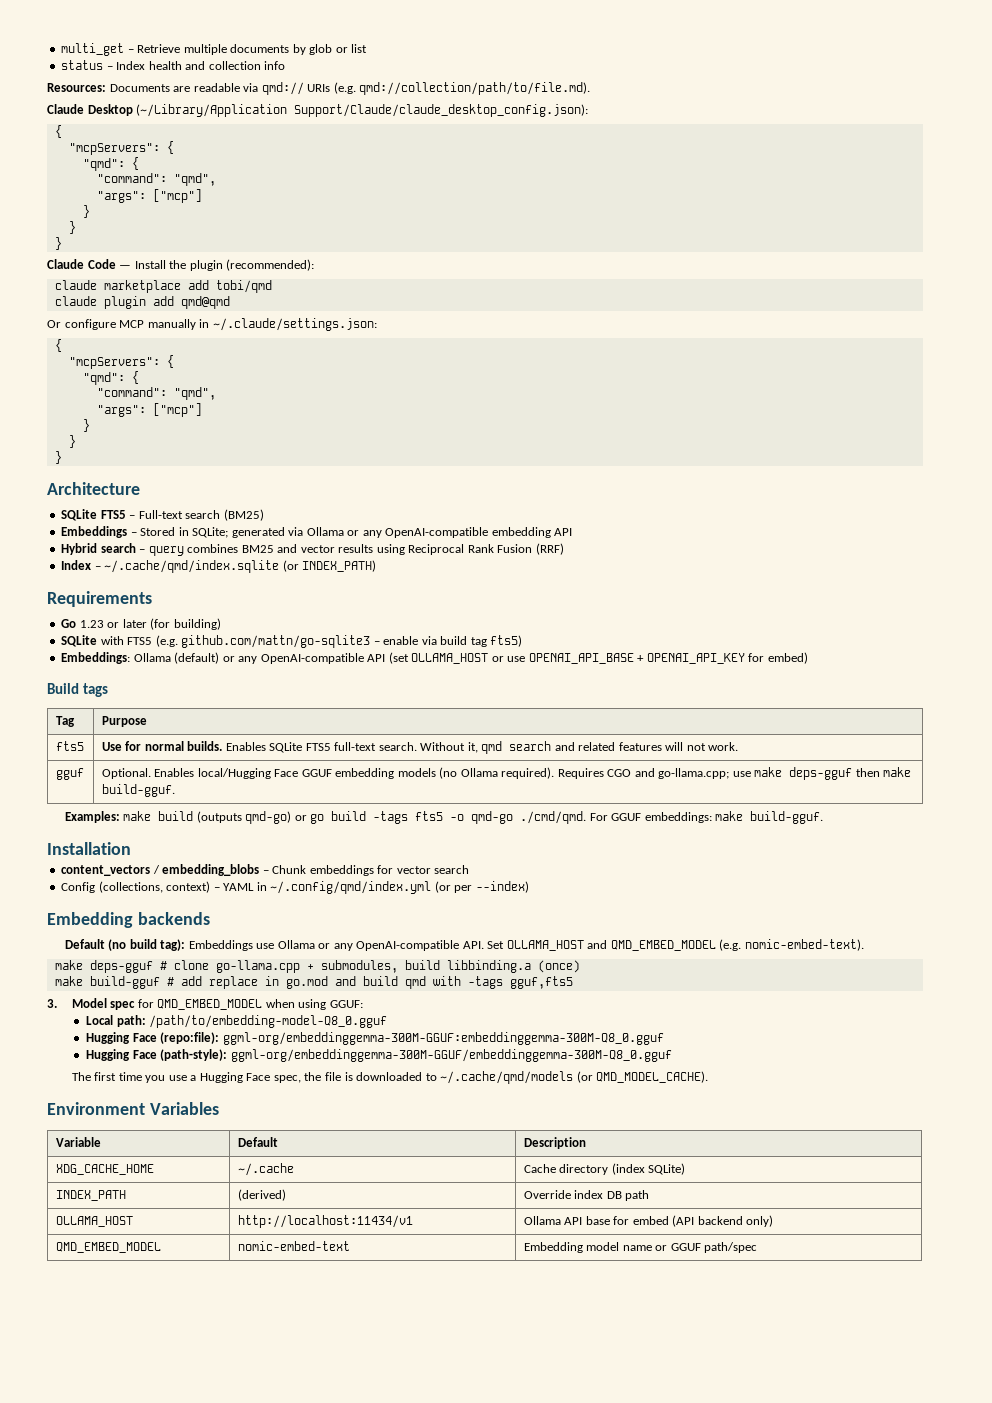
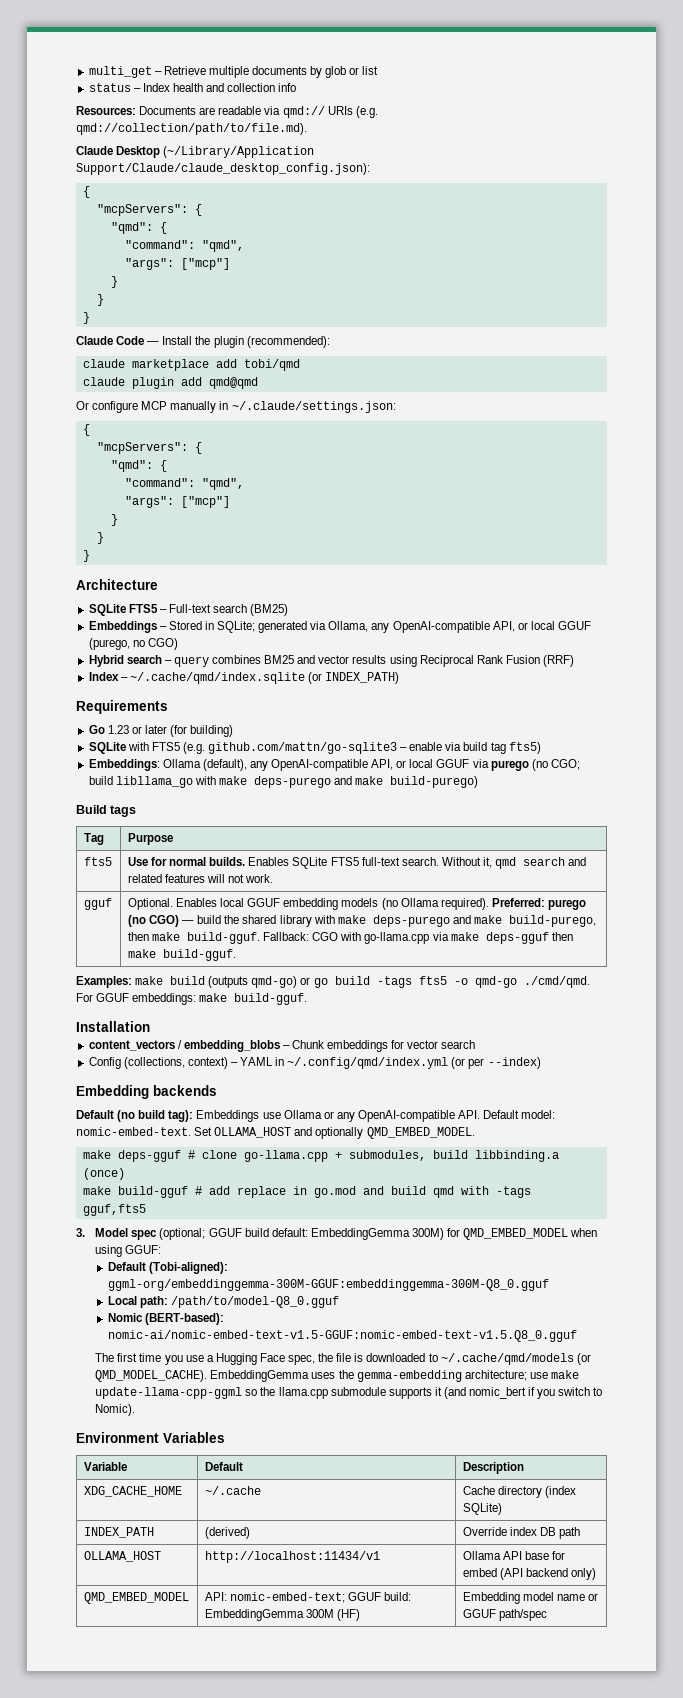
- Embeddings – Stored in SQLite; generated via Ollama or any OpenAI-compatible embedding API
+ Embeddings – Stored in SQLite; generated via Ollama, any OpenAI-compatible API, or local GGUF (purego, no CGO)
- Embeddings: Ollama (default) or any OpenAI-compatible API (set OLLAMA_HOST or use OPENAI_API_BASE + OPENAI_API_KEY for embed)
+ Embeddings: Ollama (default), any OpenAI-compatible API, or local GGUF via purego (no CGO; build libllama_go with make deps-purego and make build-purego)
- gguf | Optional. Enables local/Hugging Face GGUF embedding models (no Ollama required). Requires CGO and go-llama.cpp; use make deps-gguf then make build-gguf.
+ gguf | Optional. Enables local GGUF embedding models (no Ollama required). Preferred: purego (no CGO) — build the shared library with make deps-purego and make build-purego, then make build-gguf. Fallback: CGO with go-llama.cpp via make deps-gguf then make build-gguf.
- Default (no build tag): Embeddings use Ollama or any OpenAI-compatible API. Set OLLAMA_HOST and QMD_EMBED_MODEL (e.g. nomic-embed-text).
+ Default (no build tag): Embeddings use Ollama or any OpenAI-compatible API. Default model: nomic-embed-text. Set OLLAMA_HOST and optionally QMD_EMBED_MODEL.
- 3. Model spec for QMD_EMBED_MODEL when using GGUF:
+ 3. Model spec (optional; GGUF build default: EmbeddingGemma 300M) for QMD_EMBED_MODEL when using GGUF:
+ Default (Tobi-aligned): ggml-org/embeddinggemma-300M-GGUF:embeddinggemma-300M-Q8_0.gguf
- Local path: /path/to/embedding-model-Q8_0.gguf
- Hugging Face (repo:file): ggml-org/embeddinggemma-300M-GGUF:embeddinggemma-300M-Q8_0.gguf
- Hugging Face (path-style): ggml-org/embeddinggemma-300M-GGUF/embeddinggemma-300M-Q8_0.gguf
+ Local path: /path/to/model-Q8_0.gguf
+ Nomic (BERT-based): nomic-ai/nomic-embed-text-v1.5-GGUF:nomic-embed-text-v1.5.Q8_0.gguf
+ EmbeddingGemma uses the gemma-embedding architecture; use make update-llama-cpp-ggml so the llama.cpp submodule supports it (and nomic_bert if you switch to Nomic).
- QMD_EMBED_MODEL | nomic-embed-text | Embedding model name or GGUF path/spec
+ QMD_EMBED_MODEL | API: nomic-embed-text; GGUF build: EmbeddingGemma 300M (HF) | Embedding model name or GGUF path/spec

